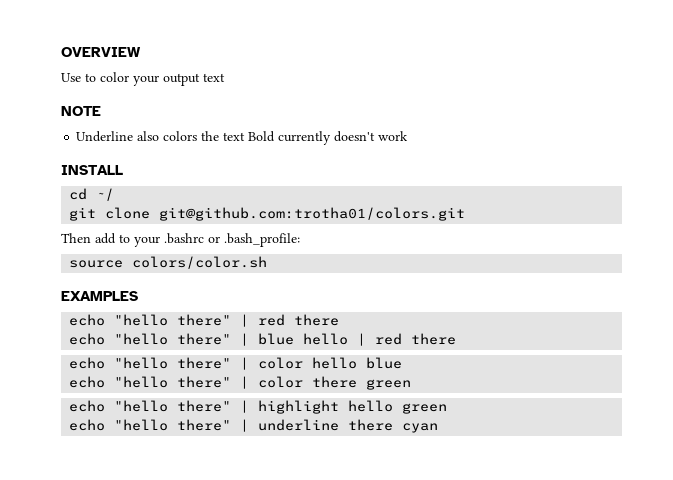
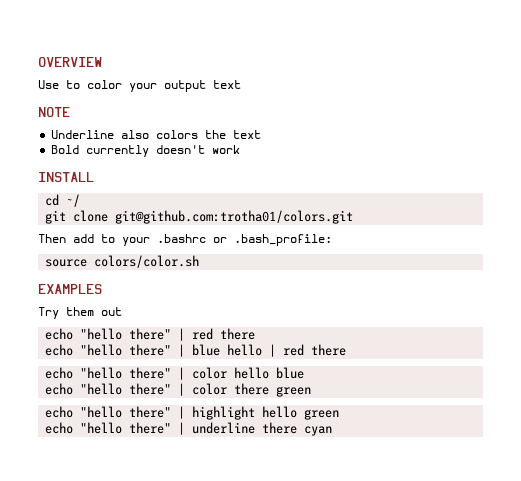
- Underline also colors the text Bold currently doesn't work
+ Underline also colors the text
+ Bold currently doesn't work
+ Try them out

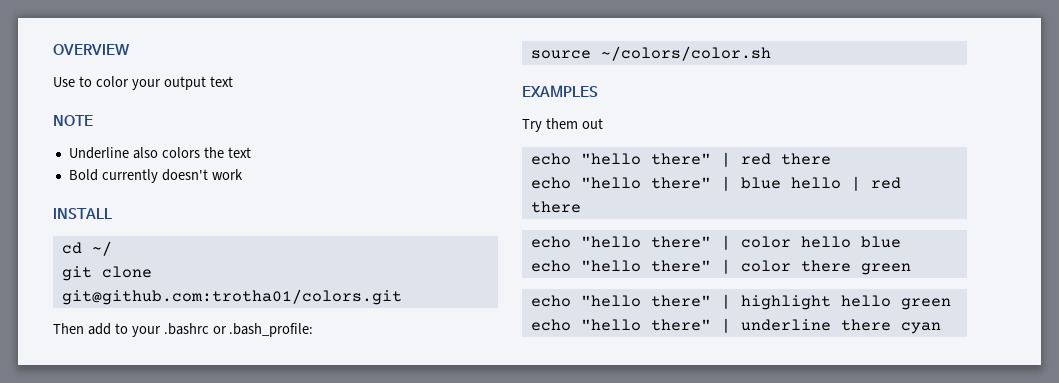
- source colors/color.sh
+ source ~/colors/color.sh

